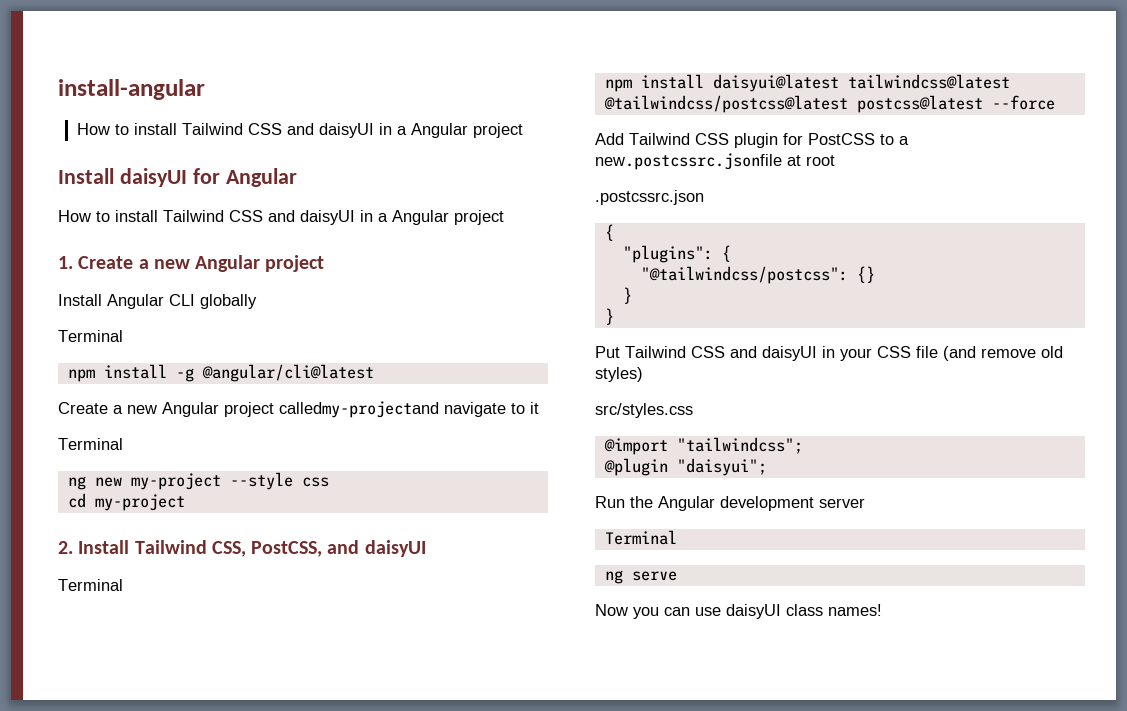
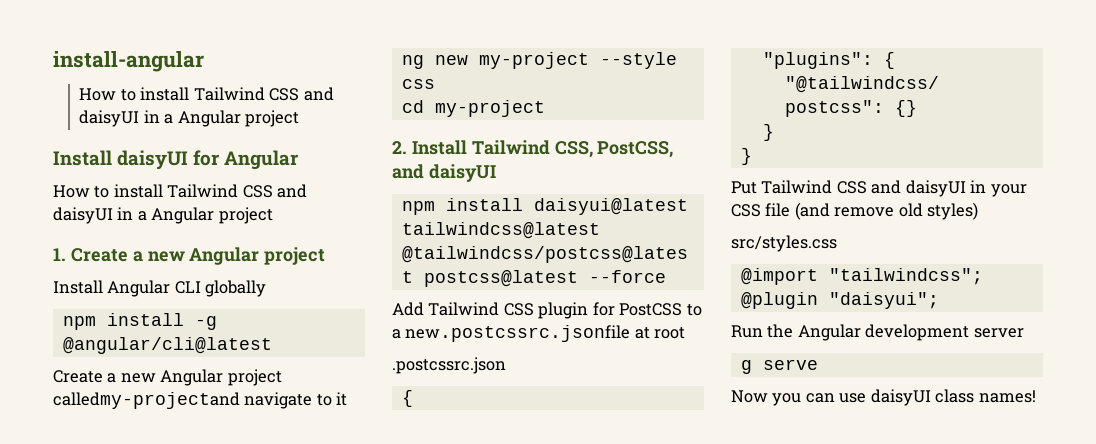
  Install Angular CLI globally
- Terminal
  Create a new Angular project calledmy-projectand navigate to it
- Terminal
  2. Install Tailwind CSS, PostCSS, and daisyUI
- Terminal
  Run the Angular development server
- Terminal
- ng serve
+ g serve

